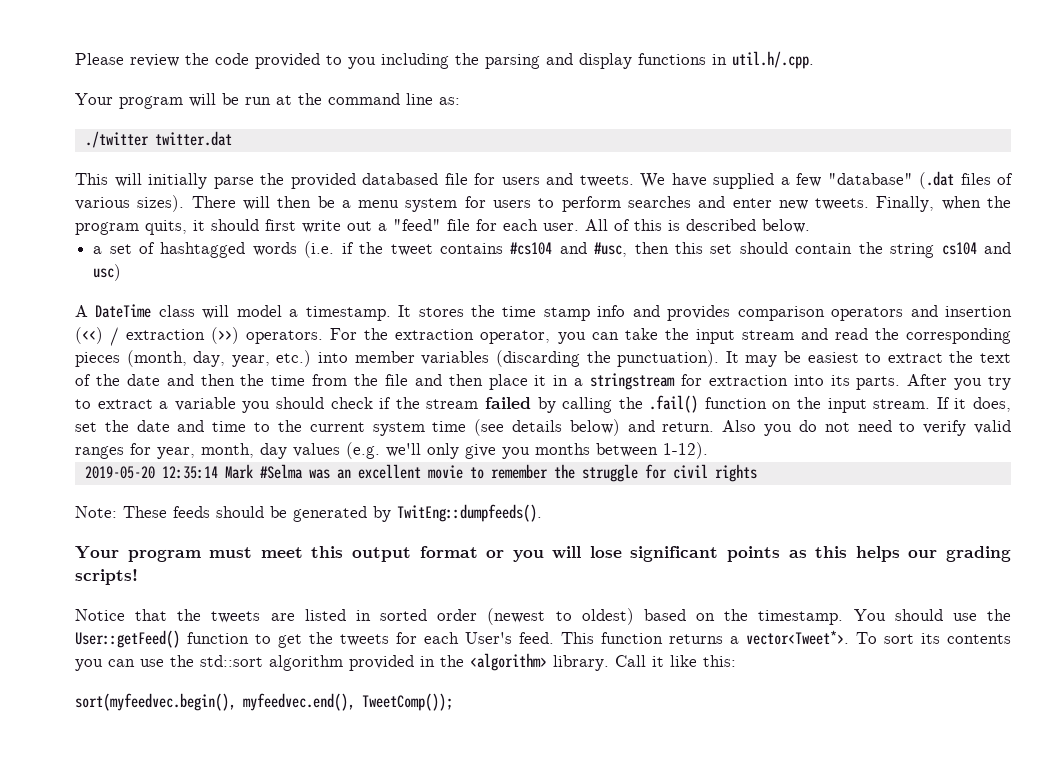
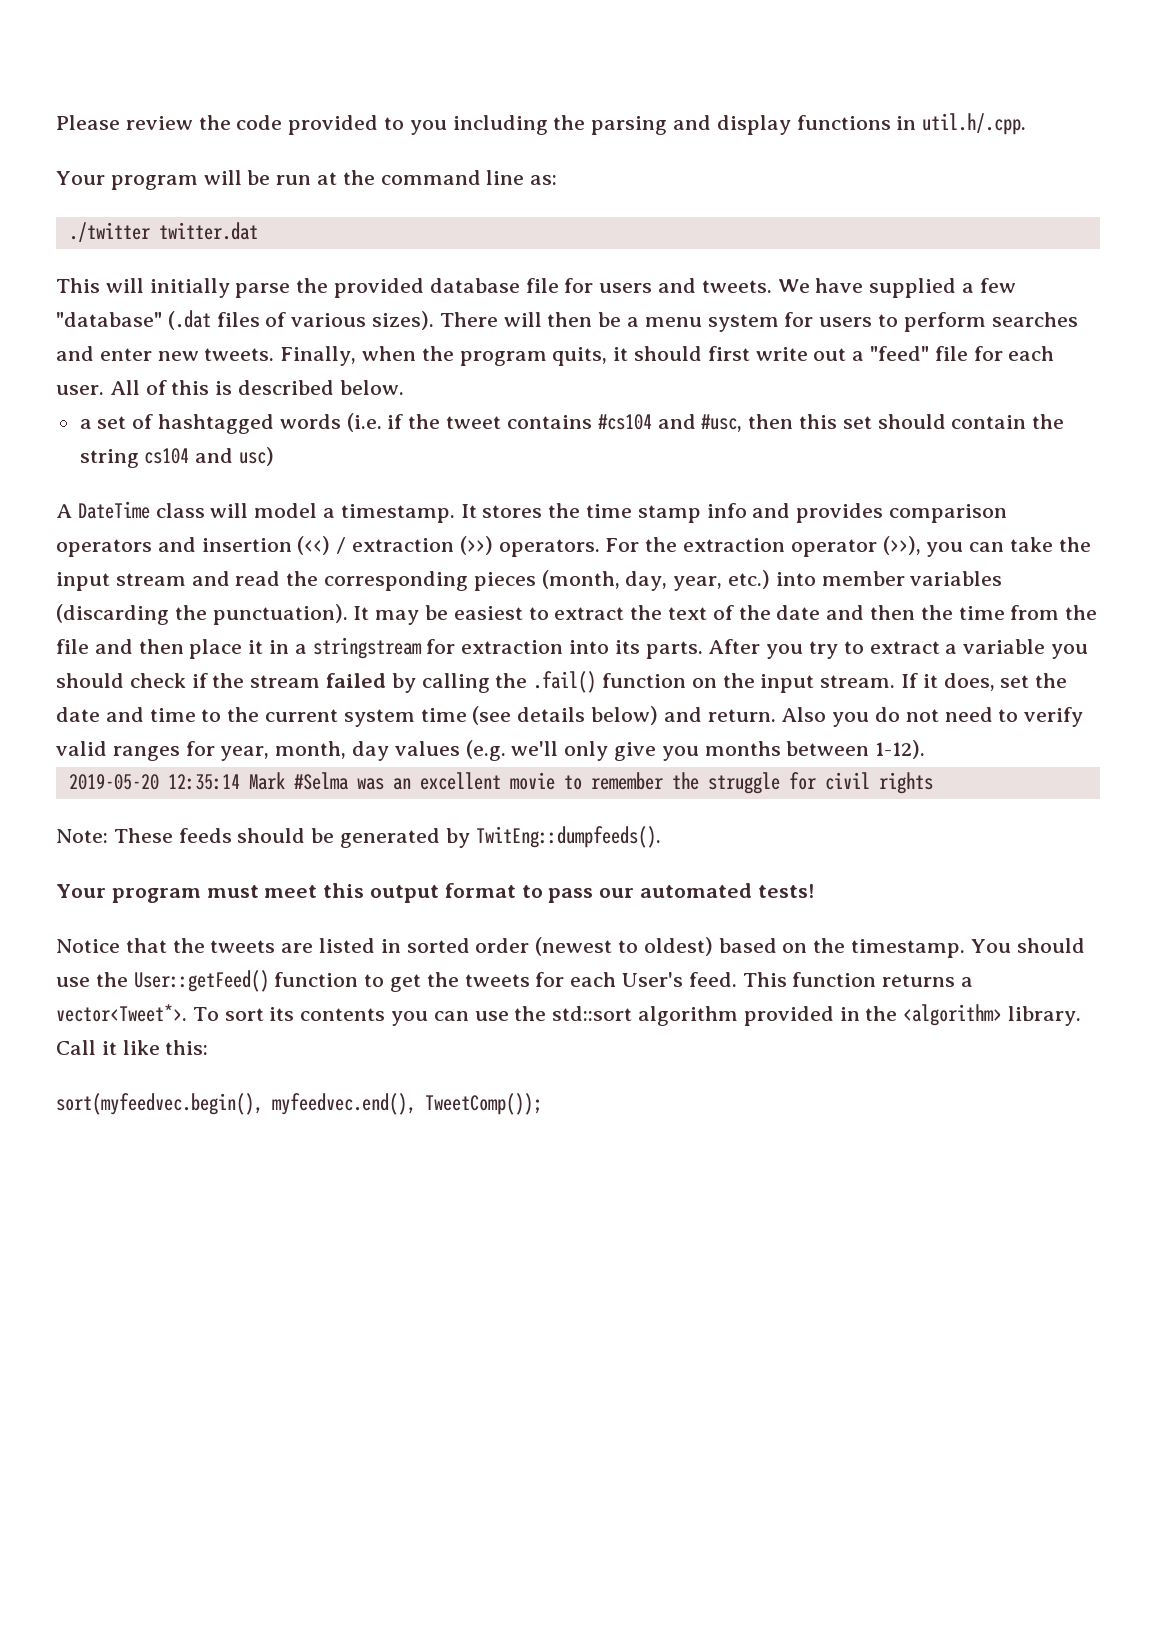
- This will initially parse the provided databased file for users and tweets.
+ This will initially parse the provided database file for users and tweets.
- For the extraction operator, you can take the input stream and read the corresponding pieces (month, day, year, etc.) into member variables (discarding the punctuation).
+ For the extraction operator (>>), you can take the input stream and read the corresponding pieces (month, day, year, etc.) into member variables (discarding the punctuation).
- Your program must meet this output format or you will lose significant points as this helps our grading scripts!
+ Your program must meet this output format to pass our automated tests!

